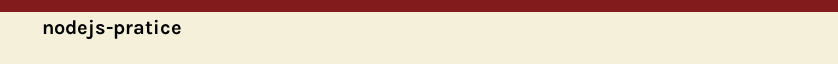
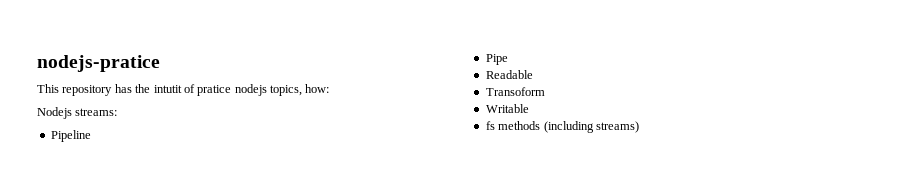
+ This repository has the intutit of pratice nodejs topics, how:
+ Nodejs streams:
+ Pipeline
+ Pipe
+ Readable
+ Transoform
+ Writable
+ fs methods (including streams)

